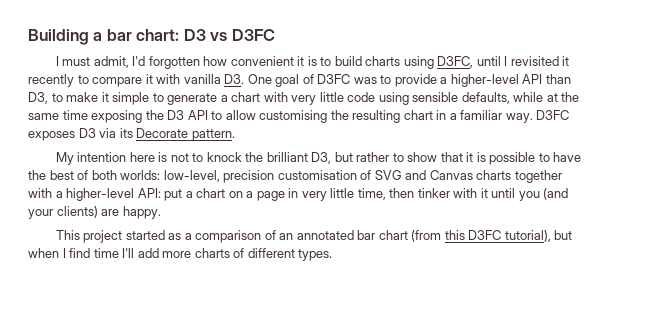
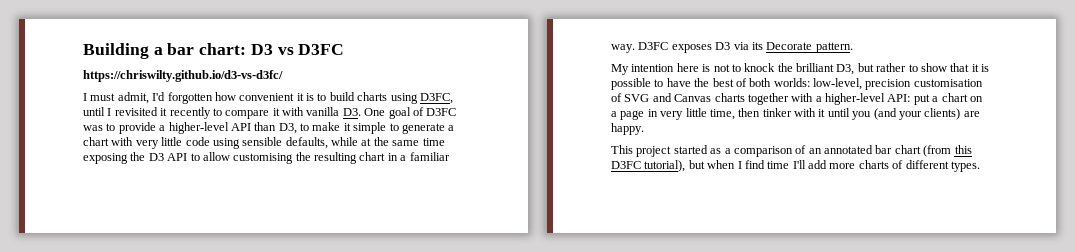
+ https://chriswilty.github.io/d3-vs-d3fc/

